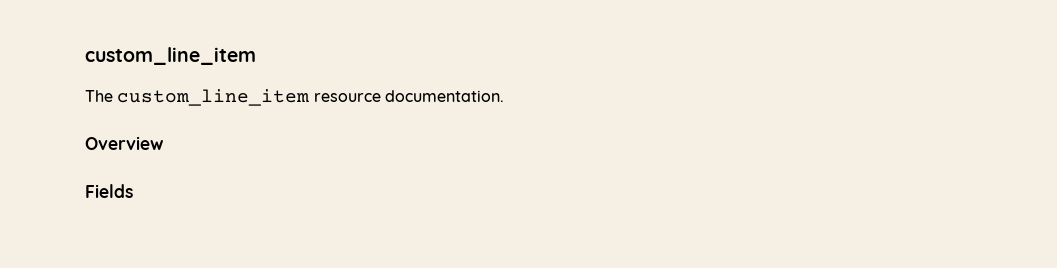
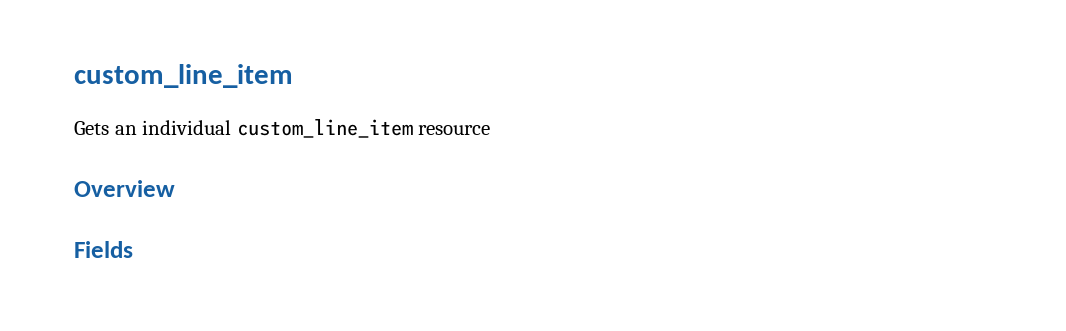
- The custom_line_item resource documentation.
+ Gets an individual custom_line_item resource

